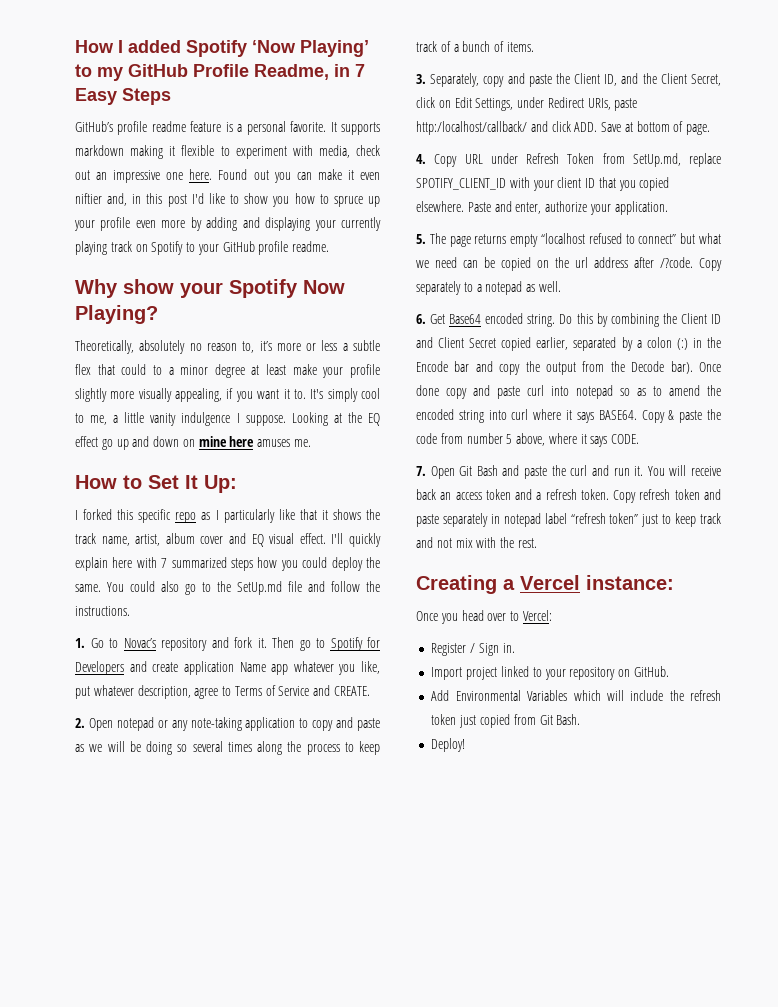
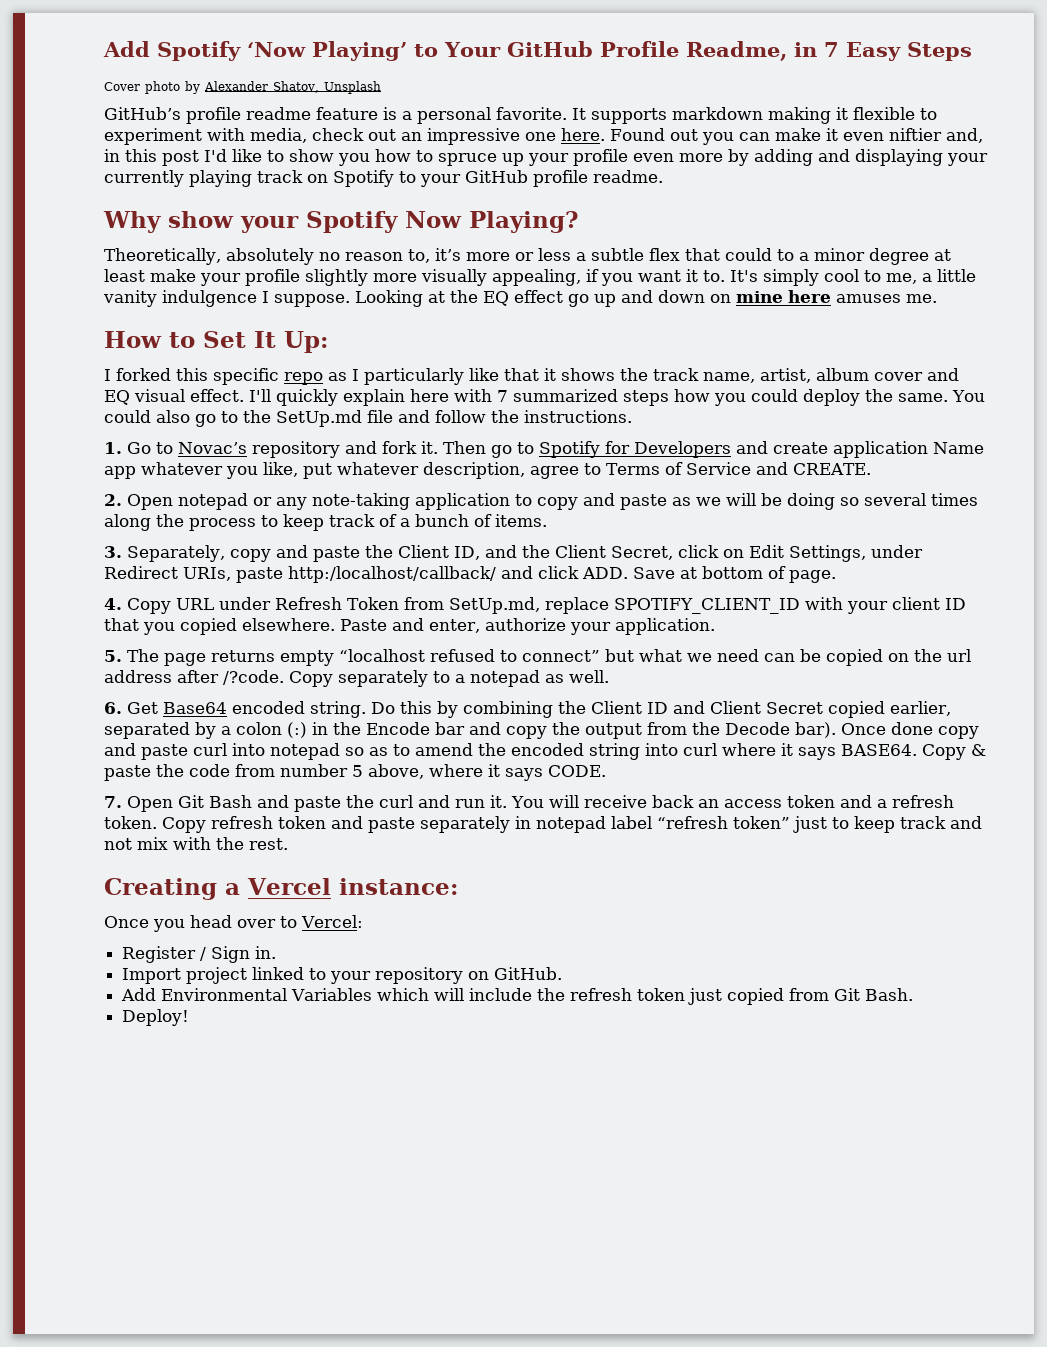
- How I added Spotify ‘Now Playing’ to my GitHub Profile Readme, in 7 Easy Steps
+ Add Spotify ‘Now Playing’ to Your GitHub Profile Readme, in 7 Easy Steps
+ Cover photo by Alexander Shatov, Unsplash

